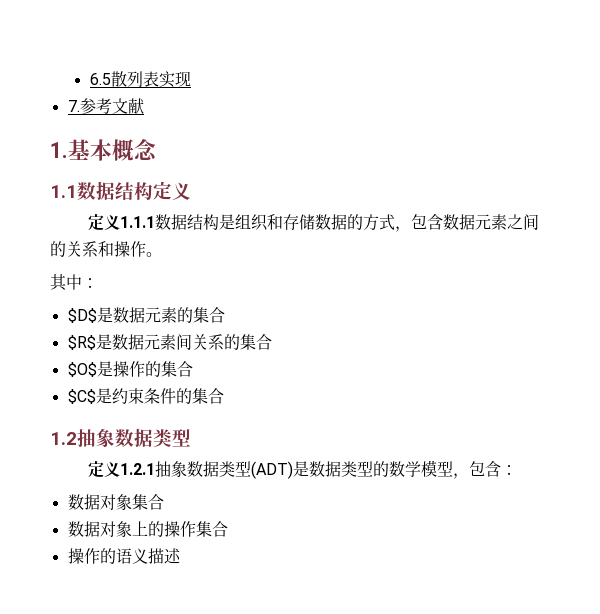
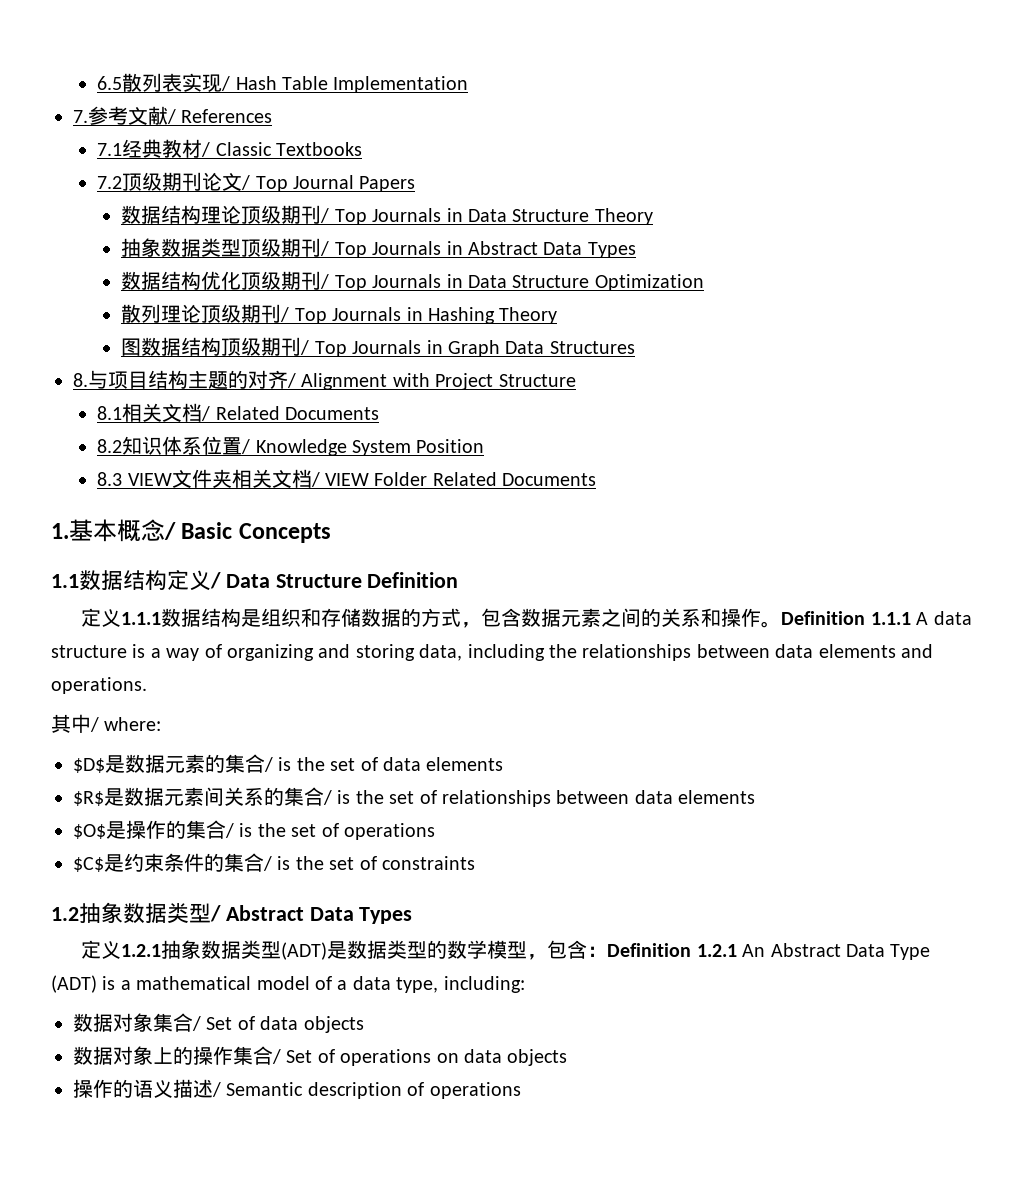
- 6.5散列表实现
+ 6.5散列表实现/ Hash Table Implementation
- 7.参考文献
+ 7.参考文献/ References
+ 7.1经典教材/ Classic Textbooks
+ 7.2顶级期刊论文/ Top Journal Papers
+ 数据结构理论顶级期刊/ Top Journals in Data Structure Theory
+ 抽象数据类型顶级期刊/ Top Journals in Abstract Data Types
+ 数据结构优化顶级期刊/ Top Journals in Data Structure Optimization
+ 散列理论顶级期刊/ Top Journals in Hashing Theory
+ 图数据结构顶级期刊/ Top Journals in Graph Data Structures
+ 8.与项目结构主题的对齐/ Alignment with Project Structure
+ 8.1相关文档/ Related Documents
+ 8.2知识体系位置/ Knowledge System Position
+ 8.3 VIEW文件夹相关文档/ VIEW Folder Related Documents
- 1.基本概念
+ 1.基本概念/ Basic Concepts
- 1.1数据结构定义
+ 1.1数据结构定义/ Data Structure Definition
+ Definition 1.1.1 A data structure is a way of organizing and storing data, including the relationships between data elements and operations.
- 其中：
+ 其中/ where:
- $D$是数据元素的集合
+ $D$是数据元素的集合/ is the set of data elements
- $R$是数据元素间关系的集合
- $O$是操作的集合
+ $R$是数据元素间关系的集合/ is the set of relationships between data elements
+ $O$是操作的集合/ is the set of operations
- $C$是约束条件的集合
+ $C$是约束条件的集合/ is the set of constraints
- 1.2抽象数据类型
+ 1.2抽象数据类型/ Abstract Data Types
- 定义1.2.1抽象数据类型(ADT)是数据类型的数学模型，包含：
- 数据对象集合
+ 定义1.2.1抽象数据类型(ADT)是数据类型的数学模型，包含：Definition 1.2.1 An Abstract Data Type (ADT) is a mathematical model of a data type, including:
+ 数据对象集合/ Set of data objects
- 数据对象上的操作集合
+ 数据对象上的操作集合/ Set of operations on data objects
- 操作的语义描述
+ 操作的语义描述/ Semantic description of operations

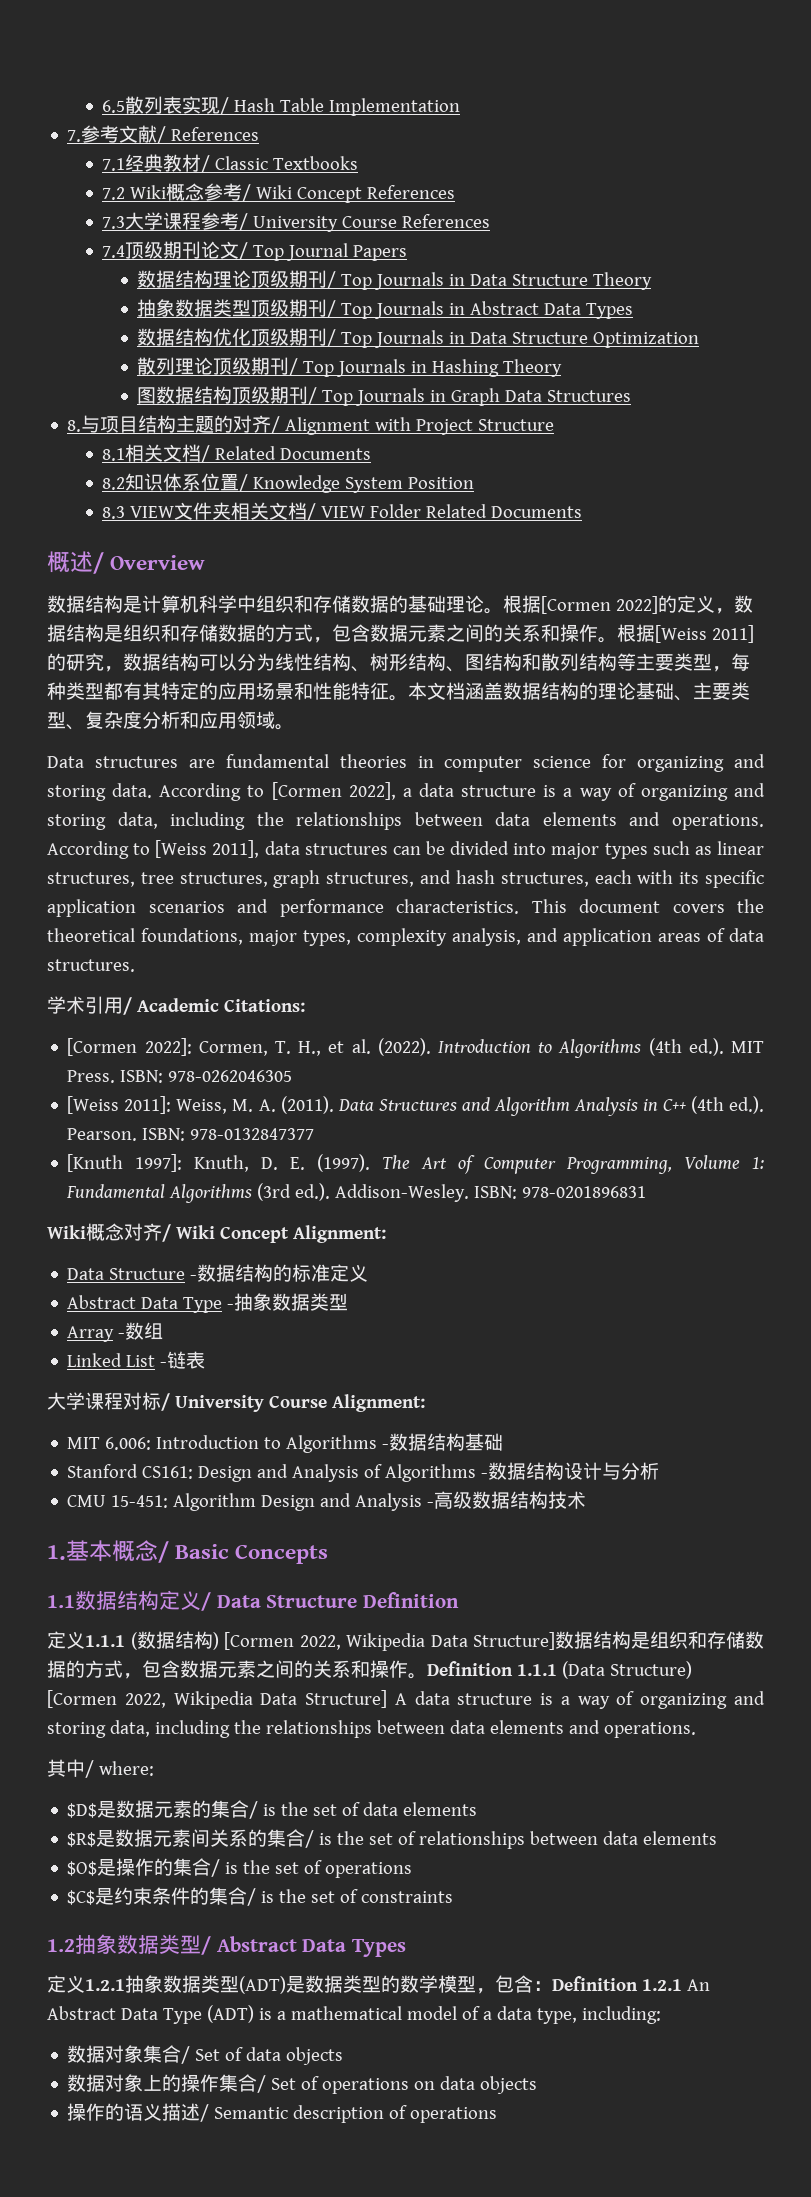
- 7.2顶级期刊论文/ Top Journal Papers
+ 7.2 Wiki概念参考/ Wiki Concept References
+ 7.3大学课程参考/ University Course References
+ 7.4顶级期刊论文/ Top Journal Papers
+ 概述/ Overview
+ 数据结构是计算机科学中组织和存储数据的基础理论。根据[Cormen 2022]的定义，数据结构是组织和存储数据的方式，包含数据元素之间的关系和操作。根据[Weiss 2011]的研究，数据结构可以分为线性结构、树形结构、图结构和散列结构等主要类型，每种类型都有其特定的应用场景和性能特征。本文档涵盖数据结构的理论基础、主要类型、复杂度分析和应用领域。
+ Data structures are fundamental theories in computer science for organizing and storing data. According to [Cormen 2022], a data structure is a way of organizing and storing data, including the relationships between data elements and operations. According to [Weiss 2011], data structures can be divided into major types such as linear structures, tree structures, graph structures, and hash structures, each with its specific application scenarios and performance characteristics. This document covers the theoretical foundations, major types, complexity analysis, and application areas of data structures.
+ 学术引用/ Academic Citations:
+ [Cormen 2022]: Cormen, T. H., et al. (2022). Introduction to Algorithms (4th ed.). MIT Press. ISBN: 978-0262046305
+ [Weiss 2011]: Weiss, M. A. (2011). Data Structures and Algorithm Analysis in C++ (4th ed.). Pearson. ISBN: 978-0132847377
+ [Knuth 1997]: Knuth, D. E. (1997). The Art of Computer Programming, Volume 1: Fundamental Algorithms (3rd ed.). Addison-Wesley. ISBN: 978-0201896831
+ Wiki概念对齐/ Wiki Concept Alignment:
+ Data Structure -数据结构的标准定义
+ Abstract Data Type -抽象数据类型
+ Array -数组
+ Linked List -链表
+ 大学课程对标/ University Course Alignment:
+ MIT 6.006: Introduction to Algorithms -数据结构基础
+ Stanford CS161: Design and Analysis of Algorithms -数据结构设计与分析
+ CMU 15-451: Algorithm Design and Analysis -高级数据结构技术
- 定义1.1.1数据结构是组织和存储数据的方式，包含数据元素之间的关系和操作。
+ 定义1.1.1 (数据结构) [Cormen 2022, Wikipedia Data Structure]数据结构是组织和存储数据的方式，包含数据元素之间的关系和操作。
- Definition 1.1.1 A data structure is a way of organizing and storing data, including the relationships between data elements and operations.
+ Definition 1.1.1 (Data Structure) [Cormen 2022, Wikipedia Data Structure] A data structure is a way of organizing and storing data, including the relationships between data elements and operations.

